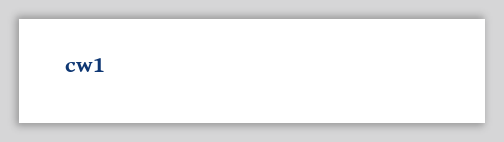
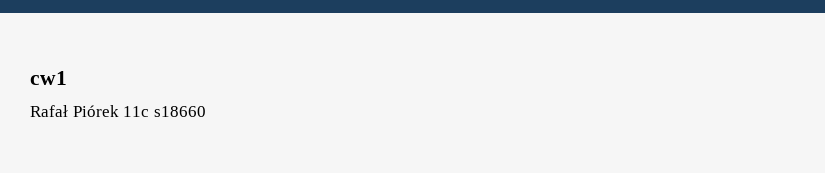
+ Rafał Piórek 11c s18660

